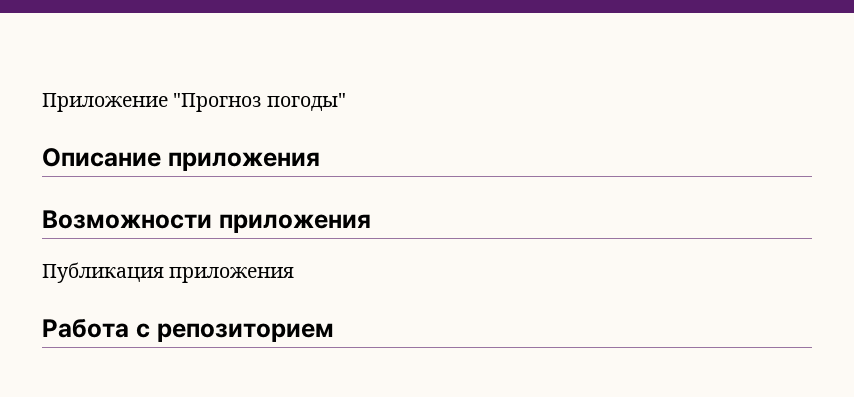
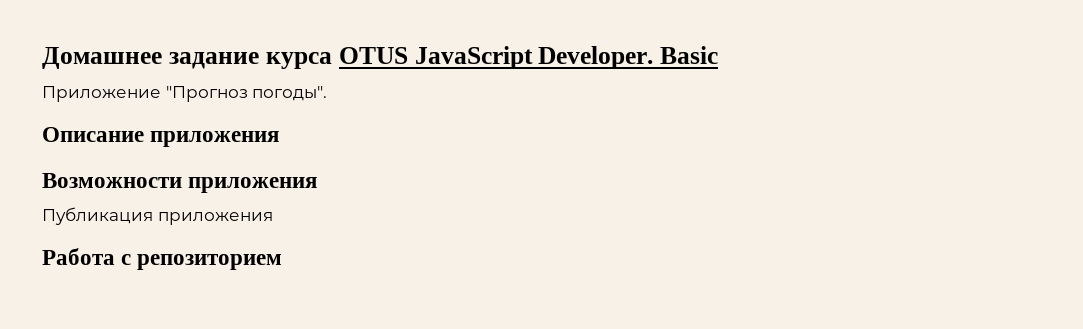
+ Домашнее задание курса OTUS JavaScript Developer. Basic
- Приложение "Прогноз погоды"
+ Приложение "Прогноз погоды".

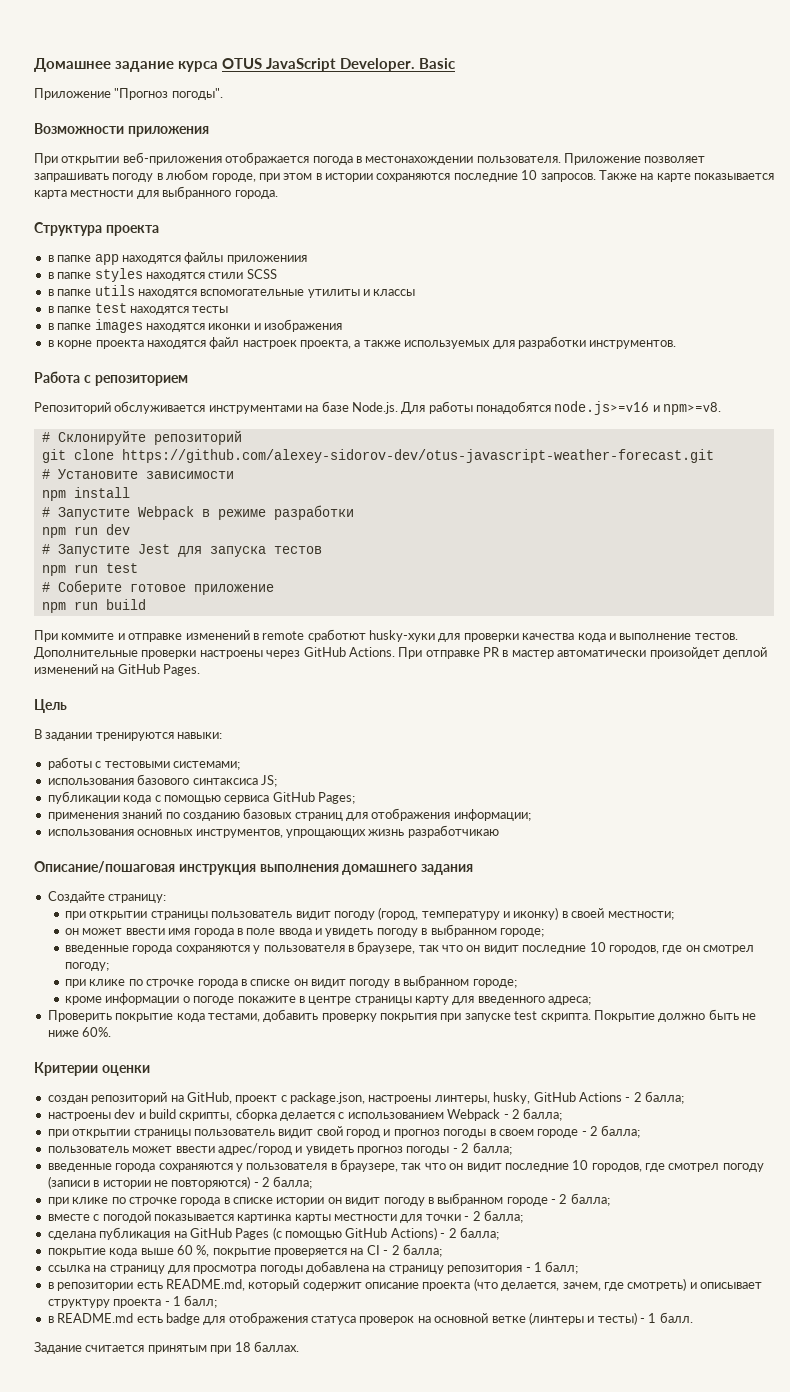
- Описание приложения
- Публикация приложения
+ При открытии веб-приложения отображается погода в местонахождении пользователя. Приложение позволяет запрашивать погоду в любом городе, при этом в истории сохраняются последние 10 запросов. Также на карте показывается карта местности для выбранного города.
+ Структура проекта
+ в папке app находятся файлы приложениия
+ в папке styles находятся стили SCSS
+ в папке utils находятся вспомогательные утилиты и классы
+ в папке test находятся тесты
+ в папке images находятся иконки и изображения
+ в корне проекта находятся файл настроек проекта, а также используемых для разработки инструментов.
  Работа с репозиторием
+ Репозиторий обслуживается инструментами на базе Node.js. Для работы понадобятся node.js>=v16 и npm>=v8.
+ # Склонируйте репозиторий
+ git clone https://github.com/alexey-sidorov-dev/otus-javascript-weather-forecast.git
+ # Установите зависимости
+ npm install
+ # Запустите Webpack в режиме разработки
+ npm run dev
+ # Запустите Jest для запуска тестов
+ npm run test
+ # Соберите готовое приложение
+ npm run build
+ При коммите и отправке изменений в remote сработют husky-хуки для проверки качества кода и выполнение тестов. Дополнительные проверки настроены через GitHub Actions. При отправке PR в мастер автоматически произойдет деплой изменений на GitHub Pages.
+ Цель
+ В задании тренируются навыки:
+ работы с тестовыми системами;
+ использования базового синтаксиса JS;
+ публикации кода с помощью сервиса GitHub Pages;
+ применения знаний по созданию базовых страниц для отображения информации;
+ использования основных инструментов, упрощающих жизнь разработчикаю
+ Описание/пошаговая инструкция выполнения домашнего задания
+ Создайте страницу:
+ при открытии страницы пользователь видит погоду (город, температуру и иконку) в своей местности;
+ он может ввести имя города в поле ввода и увидеть погоду в выбранном городе;
+ введенные города сохраняются у пользователя в браузере, так что он видит последние 10 городов, где он смотрел погоду;
+ при клике по строчке города в списке он видит погоду в выбранном городе;
+ кроме информации о погоде покажите в центре страницы карту для введенного адреса;
+ Проверить покрытие кода тестами, добавить проверку покрытия при запуске test скрипта. Покрытие должно быть не ниже 60%.
+ Критерии оценки
+ создан репозиторий на GitHub, проект c package.json, настроены линтеры, husky, GitHub Actions - 2 балла;
+ настроены dev и build скрипты, сборка делается с использованием Webpack - 2 балла;
+ при открытии страницы пользователь видит свой город и прогноз погоды в своем городе - 2 балла;
+ пользователь может ввести адрес/город и увидеть прогноз погоды - 2 балла;
+ введенные города сохраняются у пользователя в браузере, так что он видит последние 10 городов, где смотрел погоду (записи в истории не повторяются) - 2 балла;
+ при клике по строчке города в списке истории он видит погоду в выбранном городе - 2 балла;
+ вместе с погодой показывается картинка карты местности для точки - 2 балла;
+ сделана публикация на GitHub Pages (с помощью GitHub Actions) - 2 балла;
+ покрытие кода выше 60 %, покрытие проверяется на CI - 2 балла;
+ ссылка на страницу для просмотра погоды добавлена на страницу репозитория - 1 балл;
+ в репозитории есть README.md, который содержит описание проекта (что делается, зачем, где смотреть) и описывает структуру проекта - 1 балл;
+ в README.md есть badge для отображения статуса проверок на основной ветке (линтеры и тесты) - 1 балл.
+ Задание считается принятым при 18 баллах.

